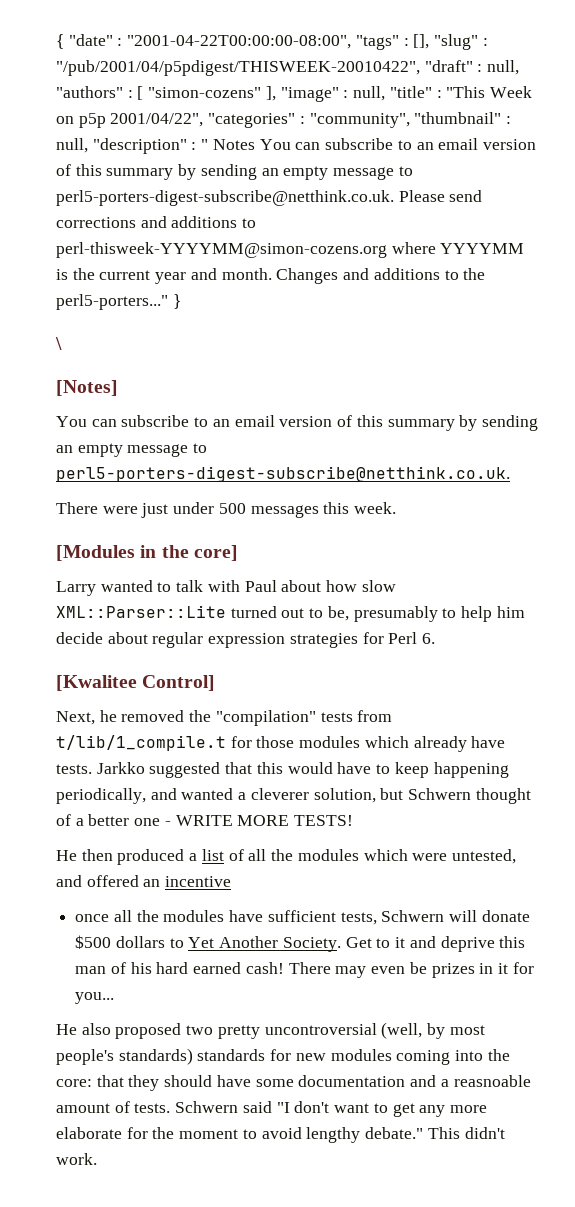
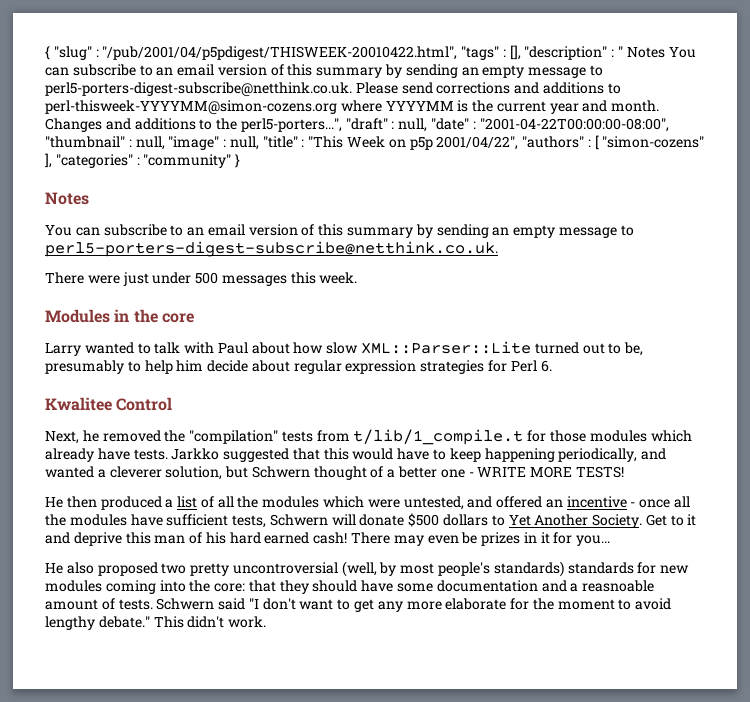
- { "date" : "2001-04-22T00:00:00-08:00", "tags" : [], "slug" : "/pub/2001/04/p5pdigest/THISWEEK-20010422", "draft" : null, "authors" : [ "simon-cozens" ], "image" : null, "title" : "This Week on p5p 2001/04/22", "categories" : "community", "thumbnail" : null, "description" : " Notes You can subscribe to an email version of this summary by sending an empty message to perl5-porters-digest-subscribe@netthink.co.uk. Please send corrections and additions to perl-thisweek-YYYYMM@simon-cozens.org where YYYYMM is the current year and month.
+ { "slug" : "/pub/2001/04/p5pdigest/THISWEEK-20010422.html", "tags" : [], "description" : " Notes You can subscribe to an email version of this summary by sending an empty message to perl5-porters-digest-subscribe@netthink.co.uk. Please send corrections and additions to perl-thisweek-YYYYMM@simon-cozens.org where YYYYMM is the current year and month.
- Changes and additions to the perl5-porters..." }
- \
- [Notes]
+ Changes and additions to the perl5-porters...", "draft" : null, "date" : "2001-04-22T00:00:00-08:00", "thumbnail" : null, "image" : null, "title" : "This Week on p5p 2001/04/22", "authors" : [ "simon-cozens" ], "categories" : "community" }
+ Notes
- [Modules in the core]
+ Modules in the core
- [Kwalitee Control]
+ Kwalitee Control
- He then produced a list of all the modules which were untested, and offered an incentive
- once all the modules have sufficient tests, Schwern will donate $500 dollars to Yet Another Society.
+ He then produced a list of all the modules which were untested, and offered an incentive - once all the modules have sufficient tests, Schwern will donate $500 dollars to Yet Another Society.

